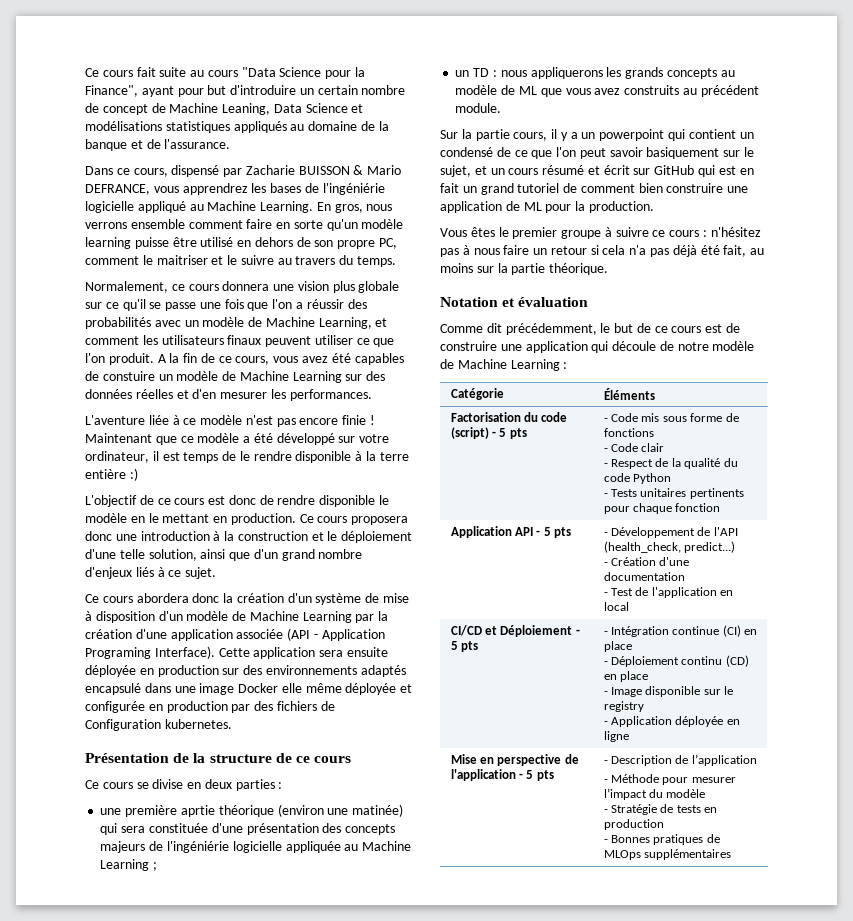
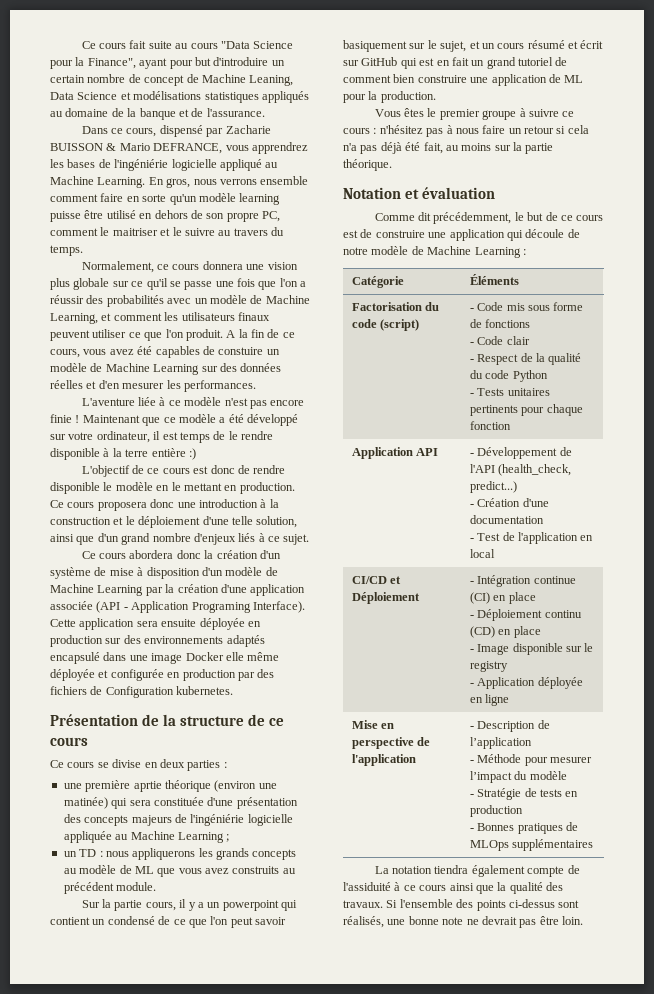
- Factorisation du code (script) - 5 pts | - Code mis sous forme de fonctions
+ Factorisation du code (script) | - Code mis sous forme de fonctions
- Application API - 5 pts | - Développement de l'API (health_check, predict...)
+ Application API | - Développement de l'API (health_check, predict...)
- CI/CD et Déploiement - 5 pts | - Intégration continue (CI) en place
+ CI/CD et Déploiement | - Intégration continue (CI) en place
- Mise en perspective de l'application - 5 pts | - Description de l’application
+ Mise en perspective de l'application | - Description de l’application
+ La notation tiendra également compte de l'assiduité à ce cours ainsi que la qualité des travaux. Si l'ensemble des points ci-dessus sont réalisés, une bonne note ne devrait pas être loin.

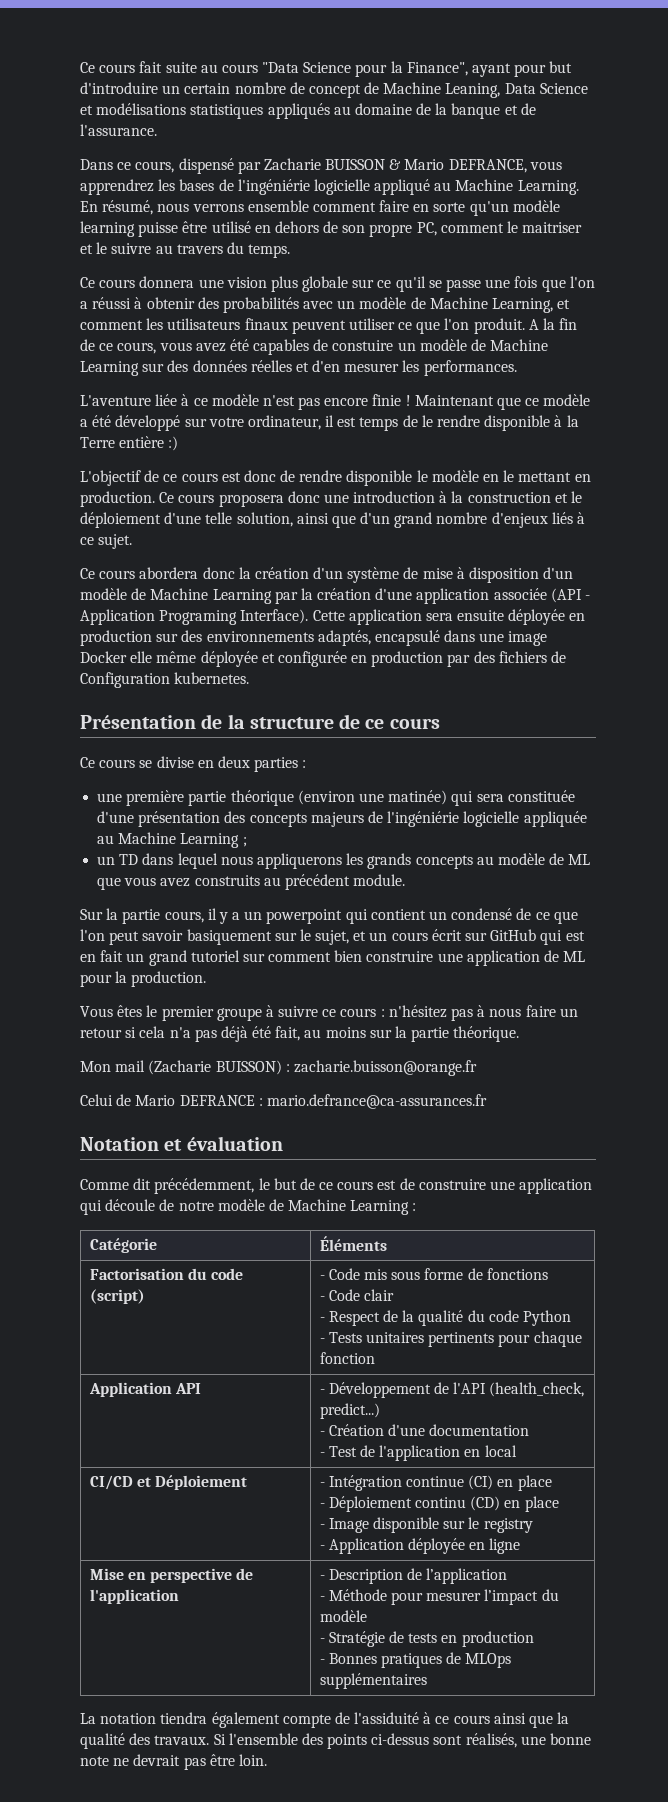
- En gros, nous verrons ensemble comment faire en sorte qu'un modèle learning puisse être utilisé en dehors de son propre PC, comment le maitriser et le suivre au travers du temps.
+ En résumé, nous verrons ensemble comment faire en sorte qu'un modèle learning puisse être utilisé en dehors de son propre PC, comment le maitriser et le suivre au travers du temps.
- Normalement, ce cours donnera une vision plus globale sur ce qu'il se passe une fois que l'on a réussir des probabilités avec un modèle de Machine Learning, et comment les utilisateurs finaux peuvent utiliser ce que l'on produit.
+ Ce cours donnera une vision plus globale sur ce qu'il se passe une fois que l'on a réussi à obtenir des probabilités avec un modèle de Machine Learning, et comment les utilisateurs finaux peuvent utiliser ce que l'on produit.
- Maintenant que ce modèle a été développé sur votre ordinateur, il est temps de le rendre disponible à la terre entière :)
+ Maintenant que ce modèle a été développé sur votre ordinateur, il est temps de le rendre disponible à la Terre entière :)
- Cette application sera ensuite déployée en production sur des environnements adaptés encapsulé dans une image Docker elle même déployée et configurée en production par des fichiers de Configuration kubernetes.
+ Cette application sera ensuite déployée en production sur des environnements adaptés, encapsulé dans une image Docker elle même déployée et configurée en production par des fichiers de Configuration kubernetes.
- une première aprtie théorique (environ une matinée) qui sera constituée d'une présentation des concepts majeurs de l'ingéniérie logicielle appliquée au Machine Learning ;
+ une première partie théorique (environ une matinée) qui sera constituée d'une présentation des concepts majeurs de l'ingéniérie logicielle appliquée au Machine Learning ;
- un TD : nous appliquerons les grands concepts au modèle de ML que vous avez construits au précédent module.
+ un TD dans lequel nous appliquerons les grands concepts au modèle de ML que vous avez construits au précédent module.
- Sur la partie cours, il y a un powerpoint qui contient un condensé de ce que l'on peut savoir basiquement sur le sujet, et un cours résumé et écrit sur GitHub qui est en fait un grand tutoriel de comment bien construire une application de ML pour la production.
+ Sur la partie cours, il y a un powerpoint qui contient un condensé de ce que l'on peut savoir basiquement sur le sujet, et un cours écrit sur GitHub qui est en fait un grand tutoriel sur comment bien construire une application de ML pour la production.
+ Mon mail (Zacharie BUISSON) : zacharie.buisson@orange.fr
+ Celui de Mario DEFRANCE : mario.defrance@ca-assurances.fr

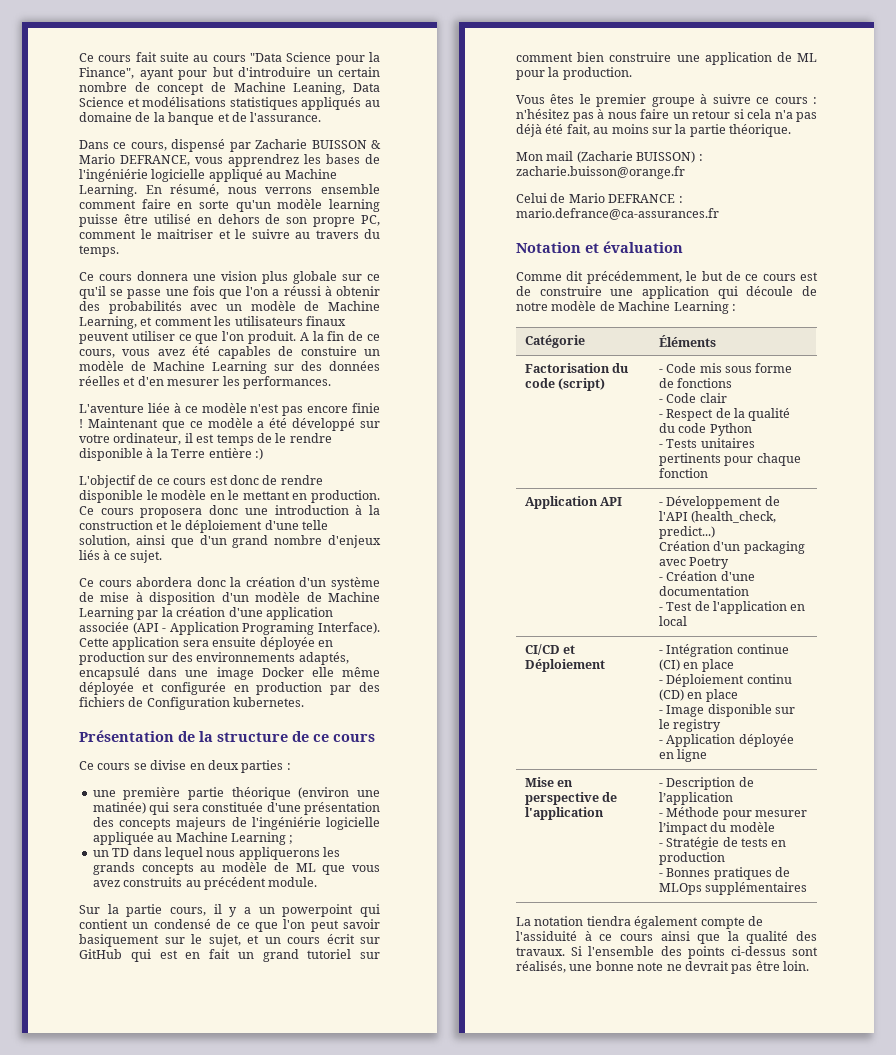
  Application API | - Développement de l'API (health_check, predict...)
+ Création d'un packaging avec Poetry

